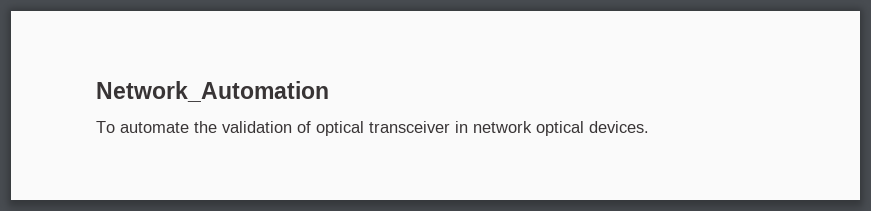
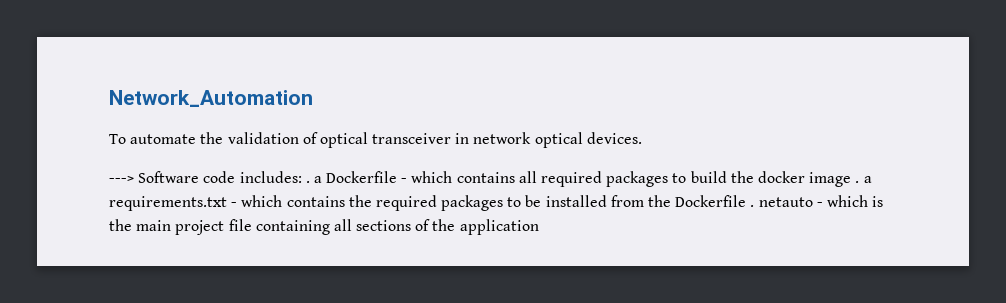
+ ---> Software code includes: . a Dockerfile - which contains all required packages to build the docker image . a requirements.txt - which contains the required packages to be installed from the Dockerfile . netauto - which is the main project file containing all sections of the application

